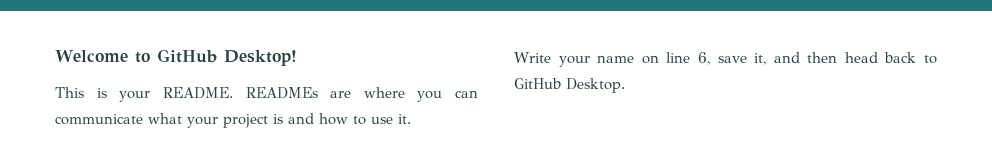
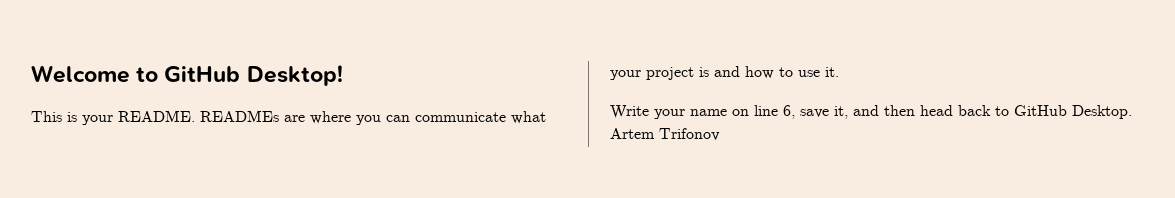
+ Artem Trifonov

